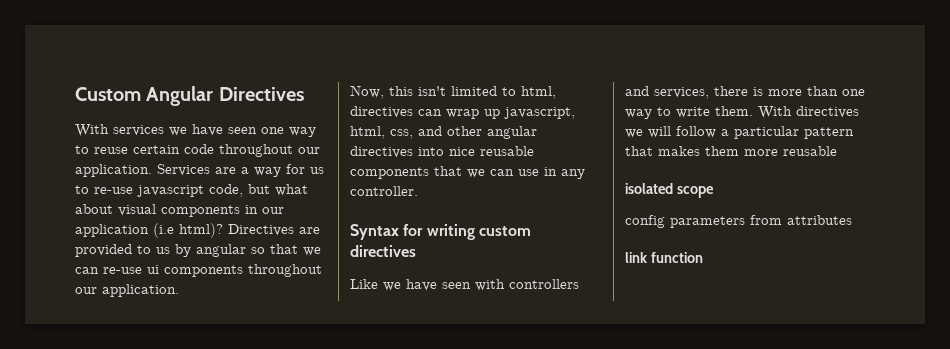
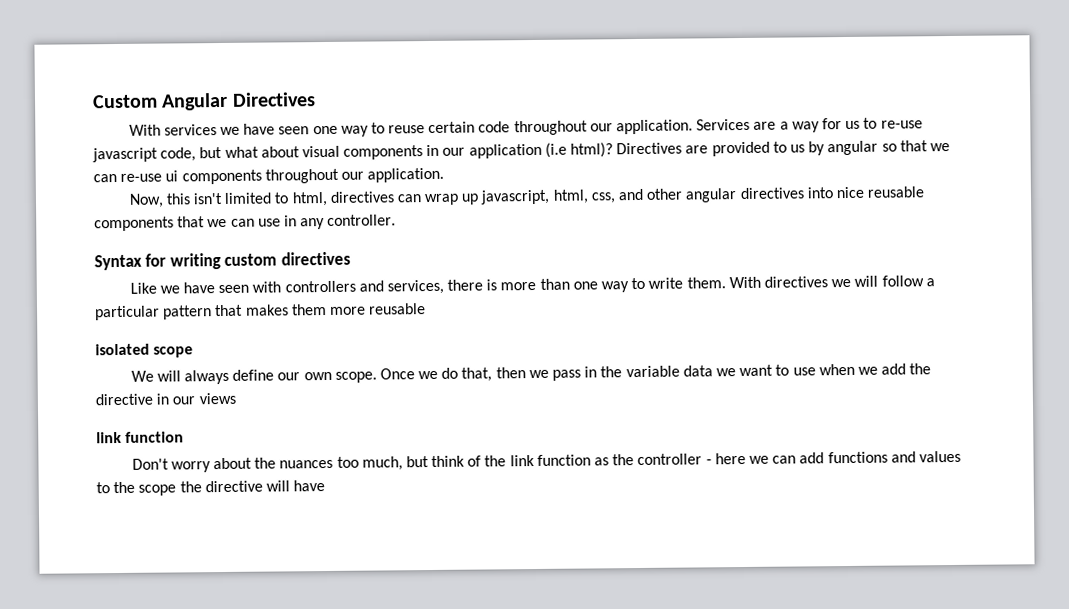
- config parameters from attributes
+ We will always define our own scope. Once we do that, then we pass in the variable data we want to use when we add the directive in our views
  link function
+ Don't worry about the nuances too much, but think of the link function as the controller - here we can add functions and values to the scope the directive will have

